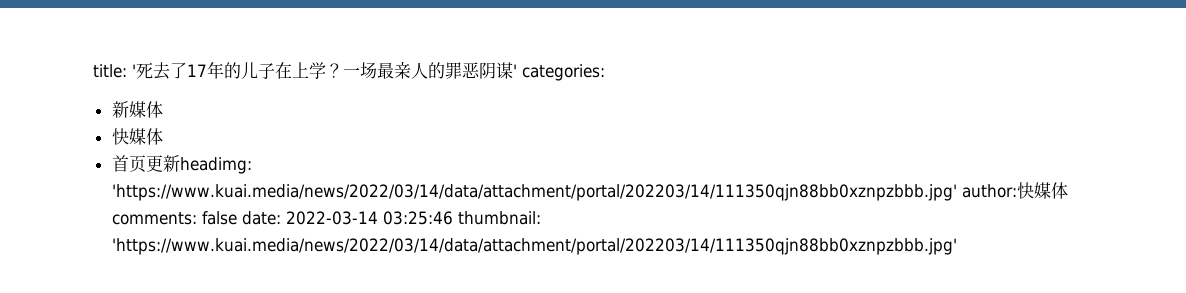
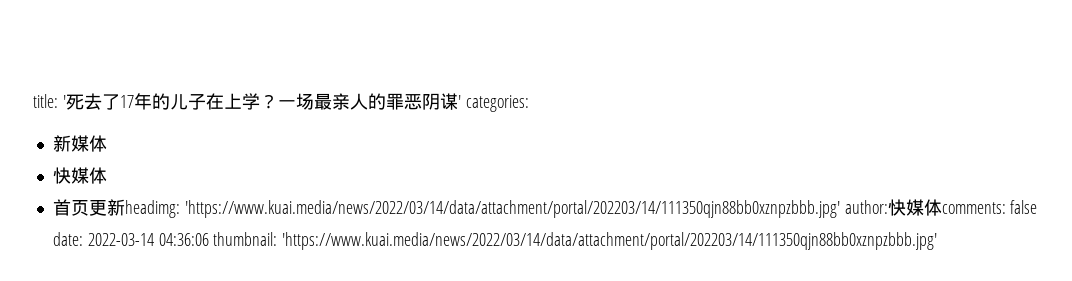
- 首页更新headimg: 'https://www.kuai.media/news/2022/03/14/data/attachment/portal/202203/14/111350qjn88bb0xznpzbbb.jpg' author:快媒体comments: false date: 2022-03-14 03:25:46 thumbnail: 'https://www.kuai.media/news/2022/03/14/data/attachment/portal/202203/14/111350qjn88bb0xznpzbbb.jpg'
+ 首页更新headimg: 'https://www.kuai.media/news/2022/03/14/data/attachment/portal/202203/14/111350qjn88bb0xznpzbbb.jpg' author:快媒体comments: false date: 2022-03-14 04:36:06 thumbnail: 'https://www.kuai.media/news/2022/03/14/data/attachment/portal/202203/14/111350qjn88bb0xznpzbbb.jpg'

